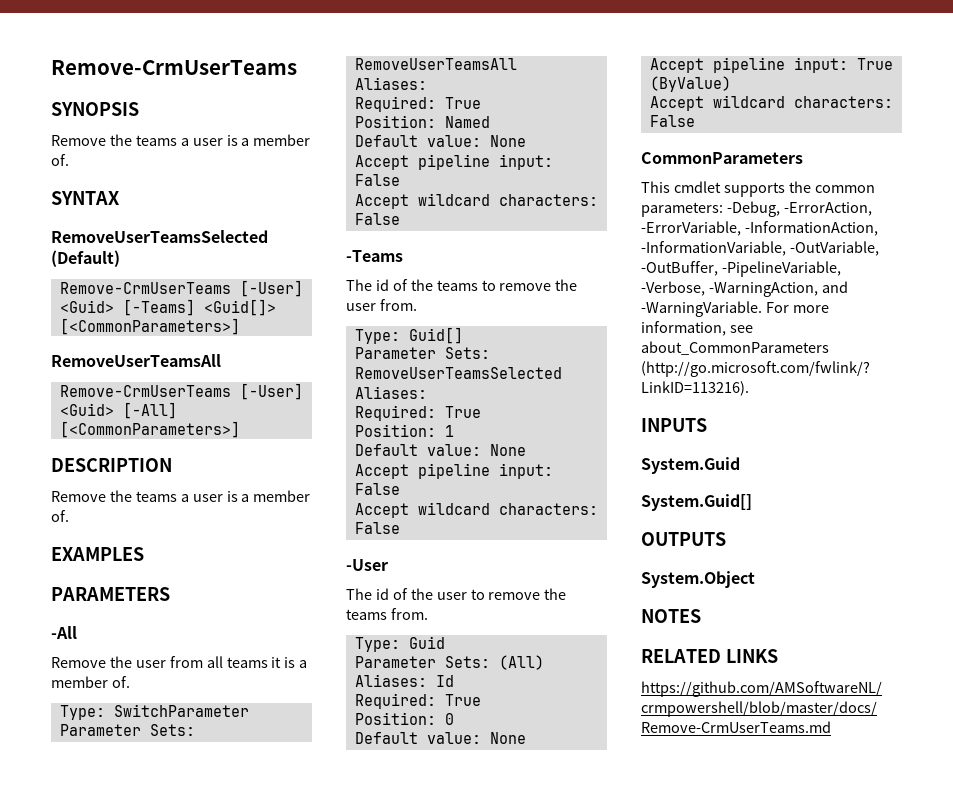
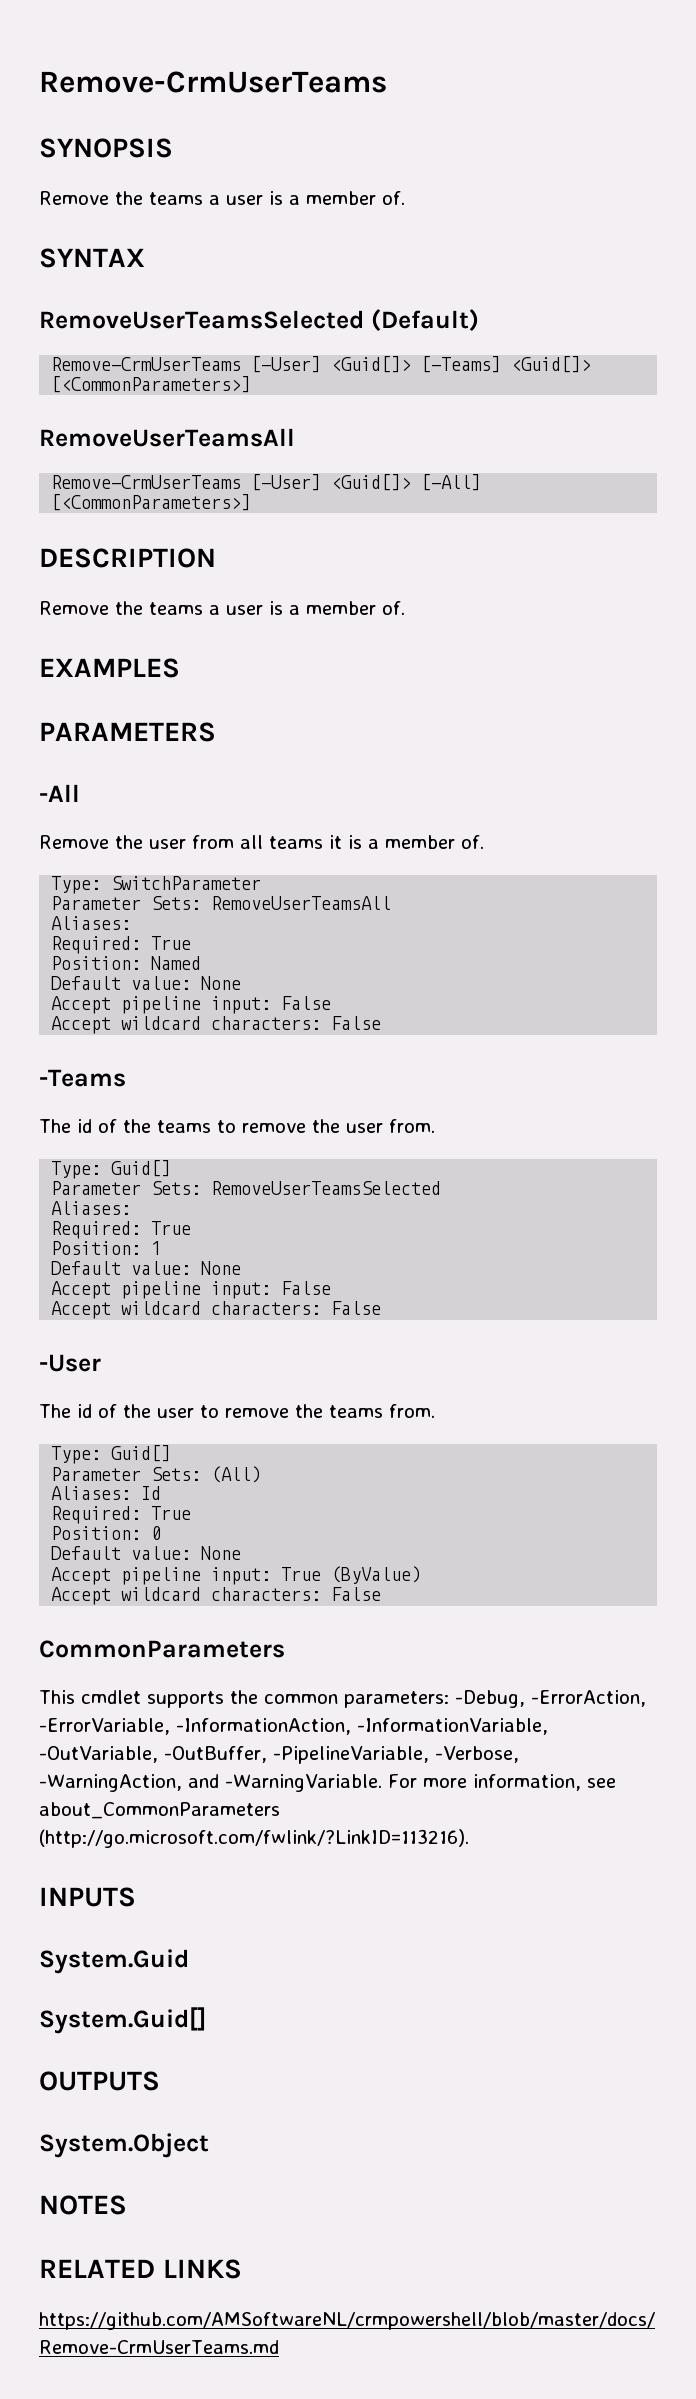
- Remove-CrmUserTeams [-User] <Guid> [-Teams] <Guid[]> [<CommonParameters>]
+ Remove-CrmUserTeams [-User] <Guid[]> [-Teams] <Guid[]> [<CommonParameters>]
- Remove-CrmUserTeams [-User] <Guid> [-All] [<CommonParameters>]
+ Remove-CrmUserTeams [-User] <Guid[]> [-All] [<CommonParameters>]
  The id of the user to remove the teams from.
- Type: Guid
+ Type: Guid[]

